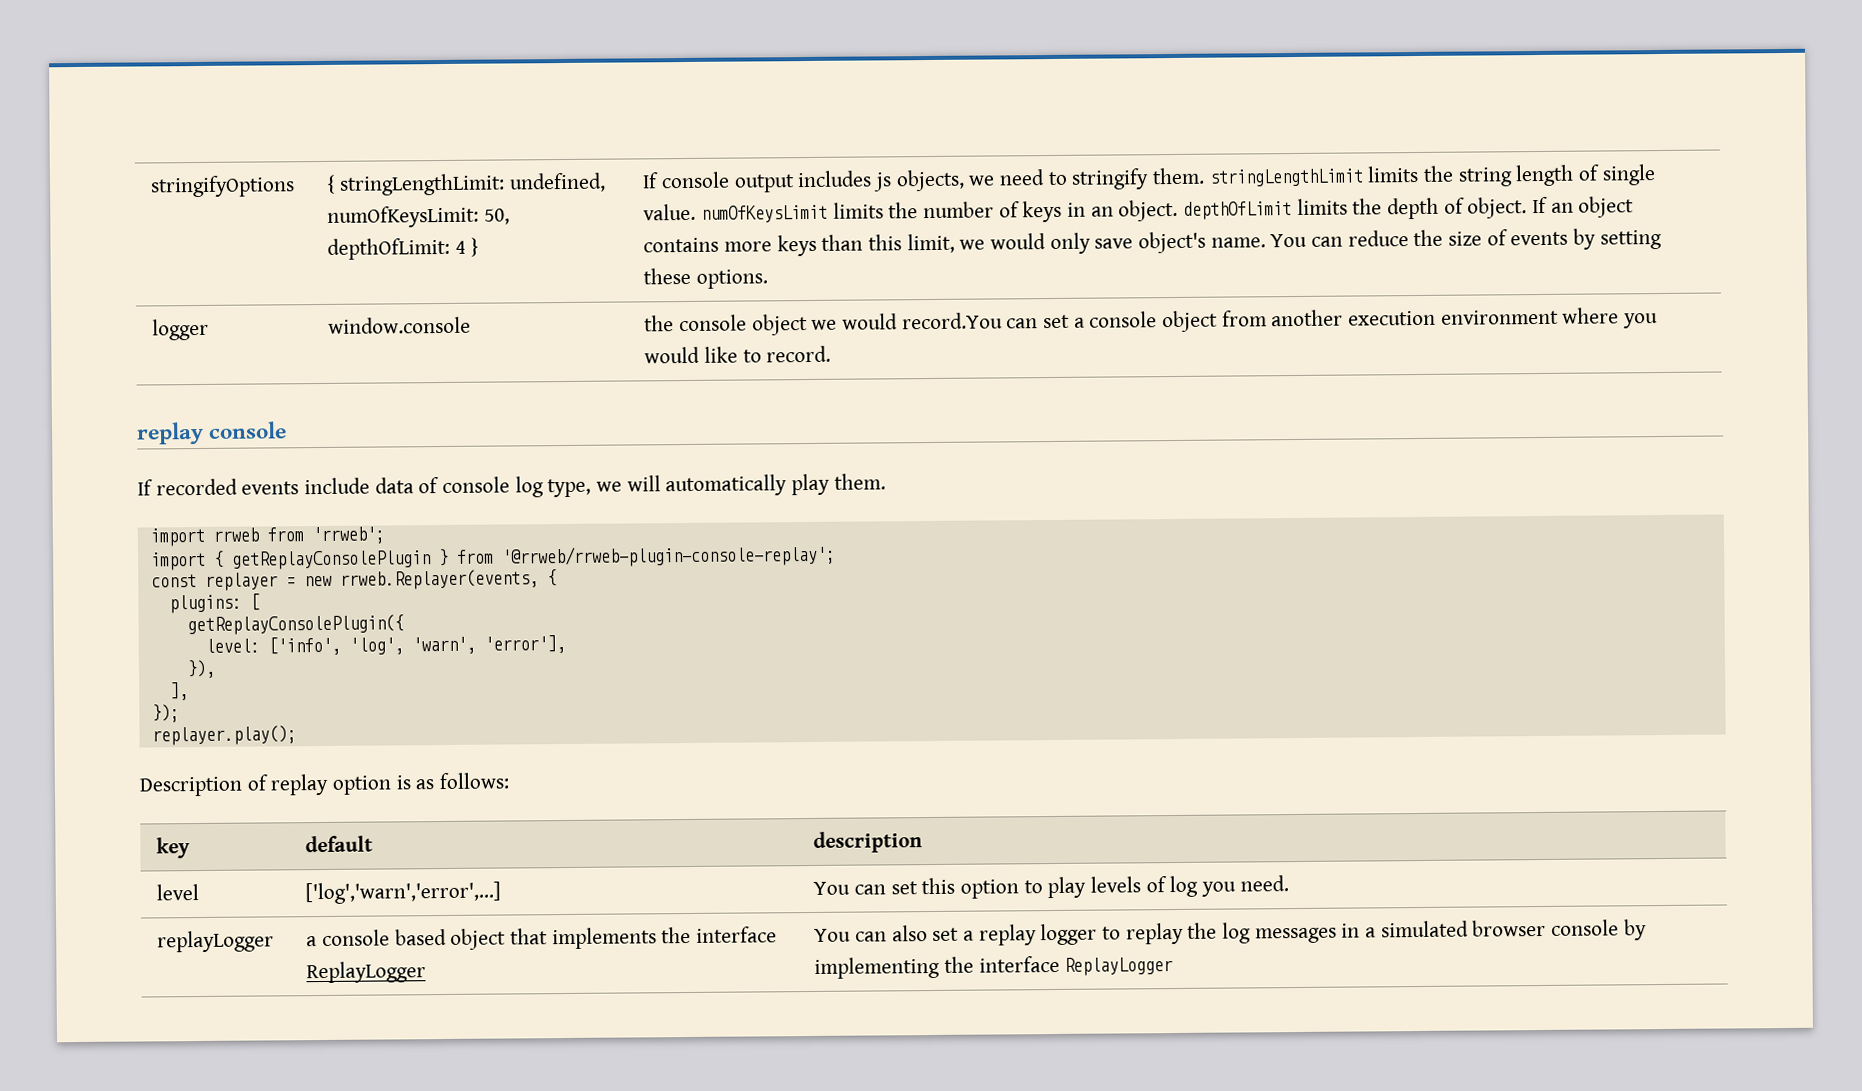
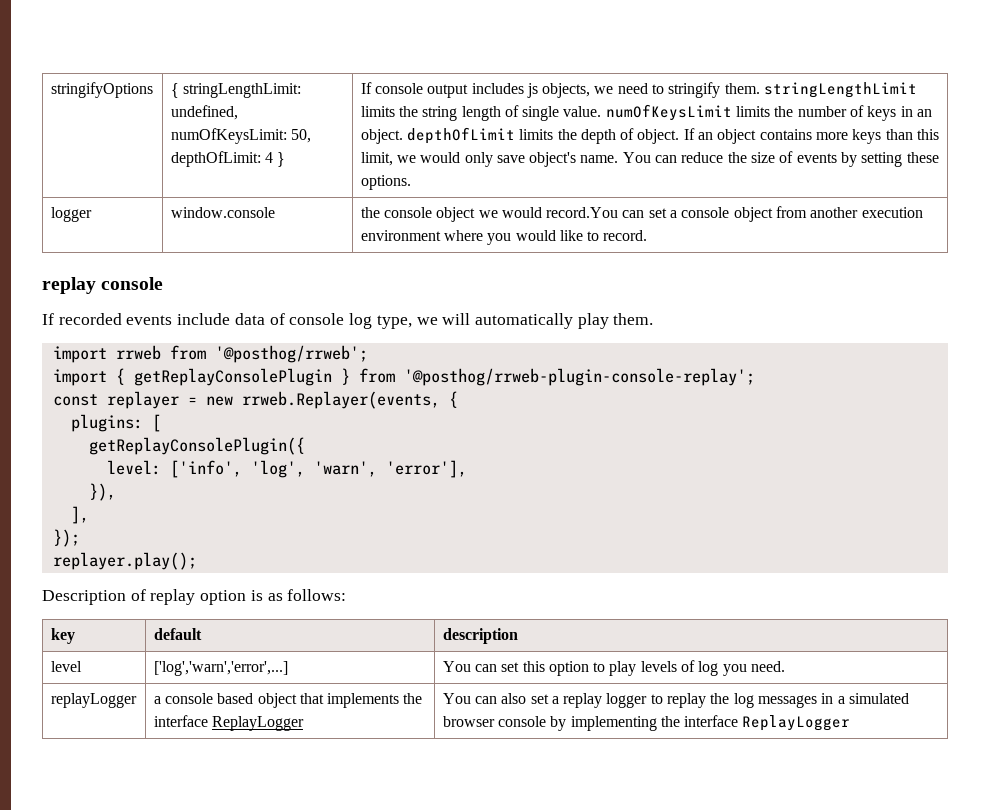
- import rrweb from 'rrweb';
+ import rrweb from '@posthog/rrweb';
- import { getReplayConsolePlugin } from '@rrweb/rrweb-plugin-console-replay';
+ import { getReplayConsolePlugin } from '@posthog/rrweb-plugin-console-replay';

